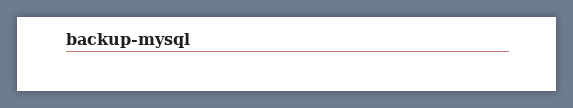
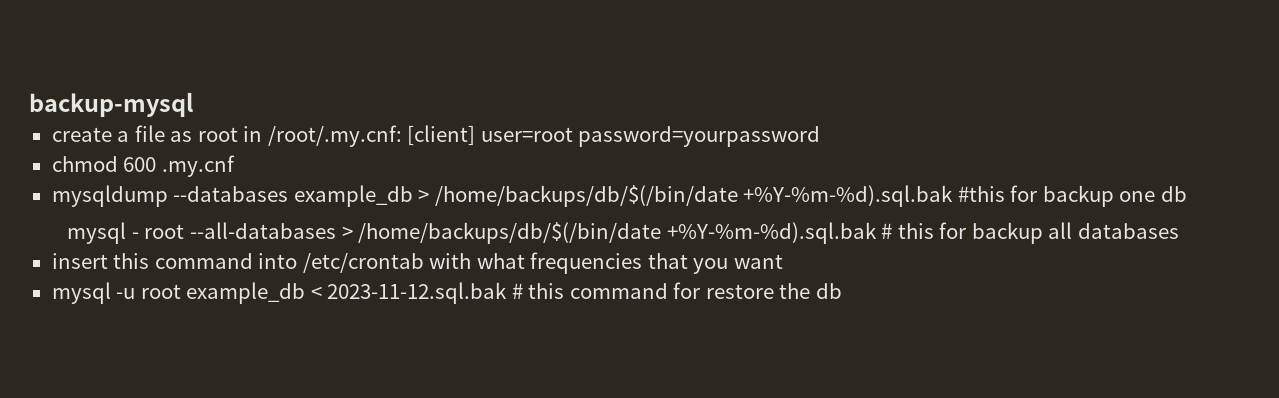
+ create a file as root in /root/.my.cnf: [client] user=root password=yourpassword
+ chmod 600 .my.cnf
+ mysqldump --databases example_db > /home/backups/db/$(/bin/date +%Y-%m-%d).sql.bak #this for backup one db
+ mysql - root --all-databases > /home/backups/db/$(/bin/date +%Y-%m-%d).sql.bak # this for backup all databases
+ insert this command into /etc/crontab with what frequencies that you want
+ mysql -u root example_db < 2023-11-12.sql.bak # this command for restore the db

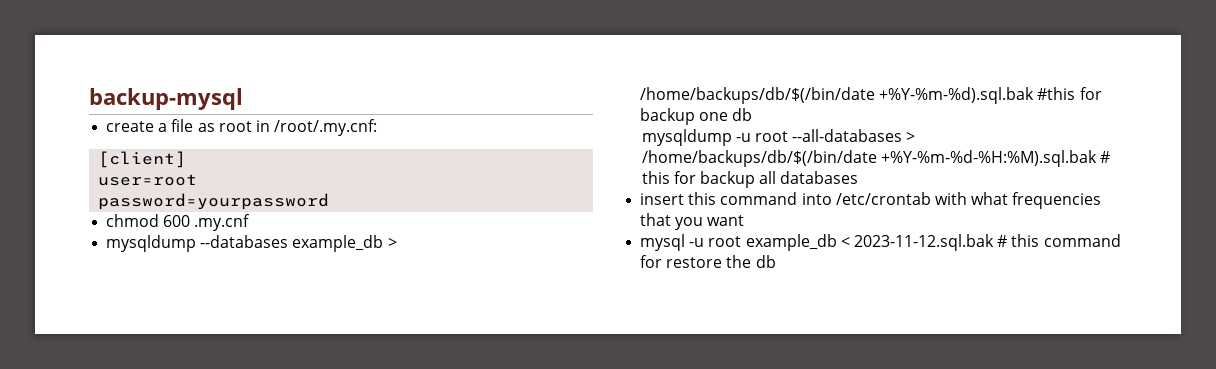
- create a file as root in /root/.my.cnf: [client] user=root password=yourpassword
+ create a file as root in /root/.my.cnf:
+ [client]
+ user=root
+ password=yourpassword
- mysql - root --all-databases > /home/backups/db/$(/bin/date +%Y-%m-%d).sql.bak # this for backup all databases
+ mysqldump -u root --all-databases > /home/backups/db/$(/bin/date +%Y-%m-%d-%H:%M).sql.bak # this for backup all databases

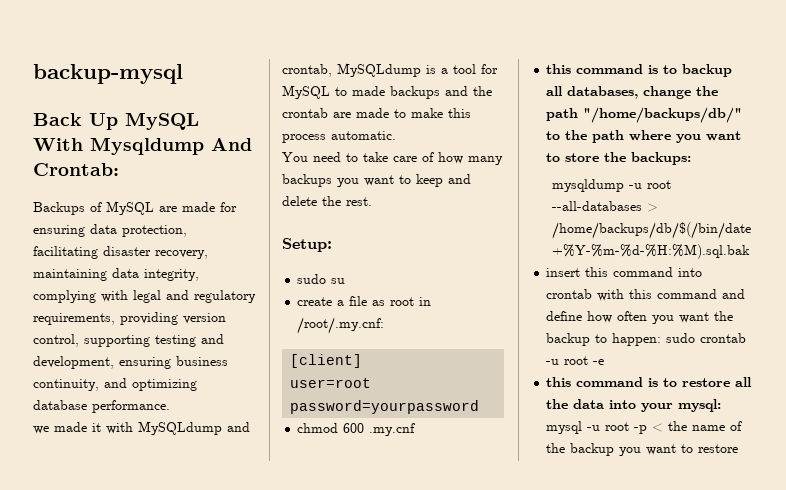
+ Back Up MySQL With Mysqldump And Crontab:
+ Backups of MySQL are made for ensuring data protection, facilitating disaster recovery, maintaining data integrity, complying with legal and regulatory requirements, providing version control, supporting testing and development, ensuring business continuity, and optimizing database performance.
+ we made it with MySQLdump and crontab, MySQLdump is a tool for MySQL to made backups and the crontab are made to make this process automatic.
+ You need to take care of how many backups you want to keep and delete the rest.
+ Setup:
+ sudo su
- mysqldump --databases example_db > /home/backups/db/$(/bin/date +%Y-%m-%d).sql.bak #this for backup one db
+ this command is to backup all databases, change the path "/home/backups/db/" to the path where you want to store the backups:
- mysqldump -u root --all-databases > /home/backups/db/$(/bin/date +%Y-%m-%d-%H:%M).sql.bak # this for backup all databases
- insert this command into /etc/crontab with what frequencies that you want
- mysql -u root example_db < 2023-11-12.sql.bak # this command for restore the db
+ mysqldump -u root --all-databases > /home/backups/db/$(/bin/date +%Y-%m-%d-%H:%M).sql.bak
+ insert this command into crontab with this command and define how often you want the backup to happen: sudo crontab -u root -e
+ this command is to restore all the data into your mysql: mysql -u root -p < the name of the backup you want to restore

